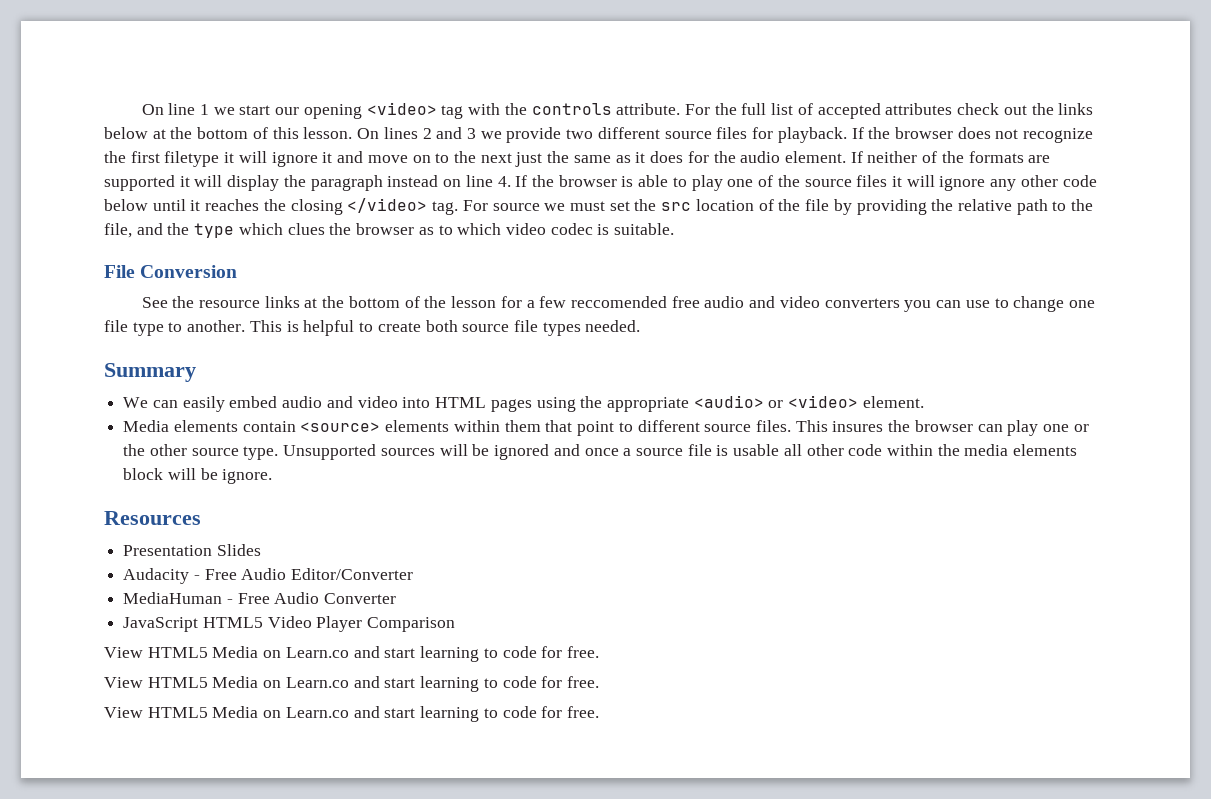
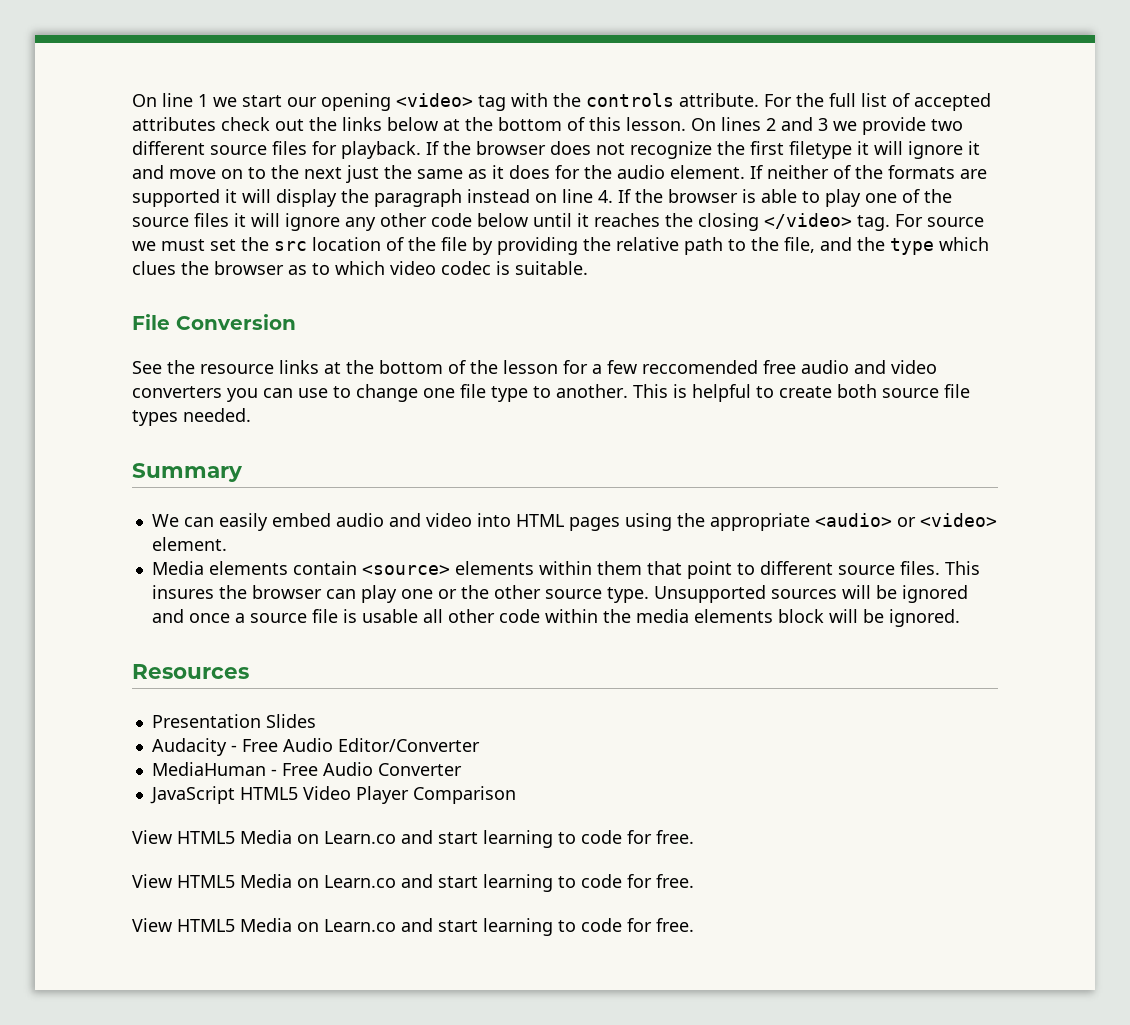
- Unsupported sources will be ignored and once a source file is usable all other code within the media elements block will be ignore.
+ Unsupported sources will be ignored and once a source file is usable all other code within the media elements block will be ignored.

